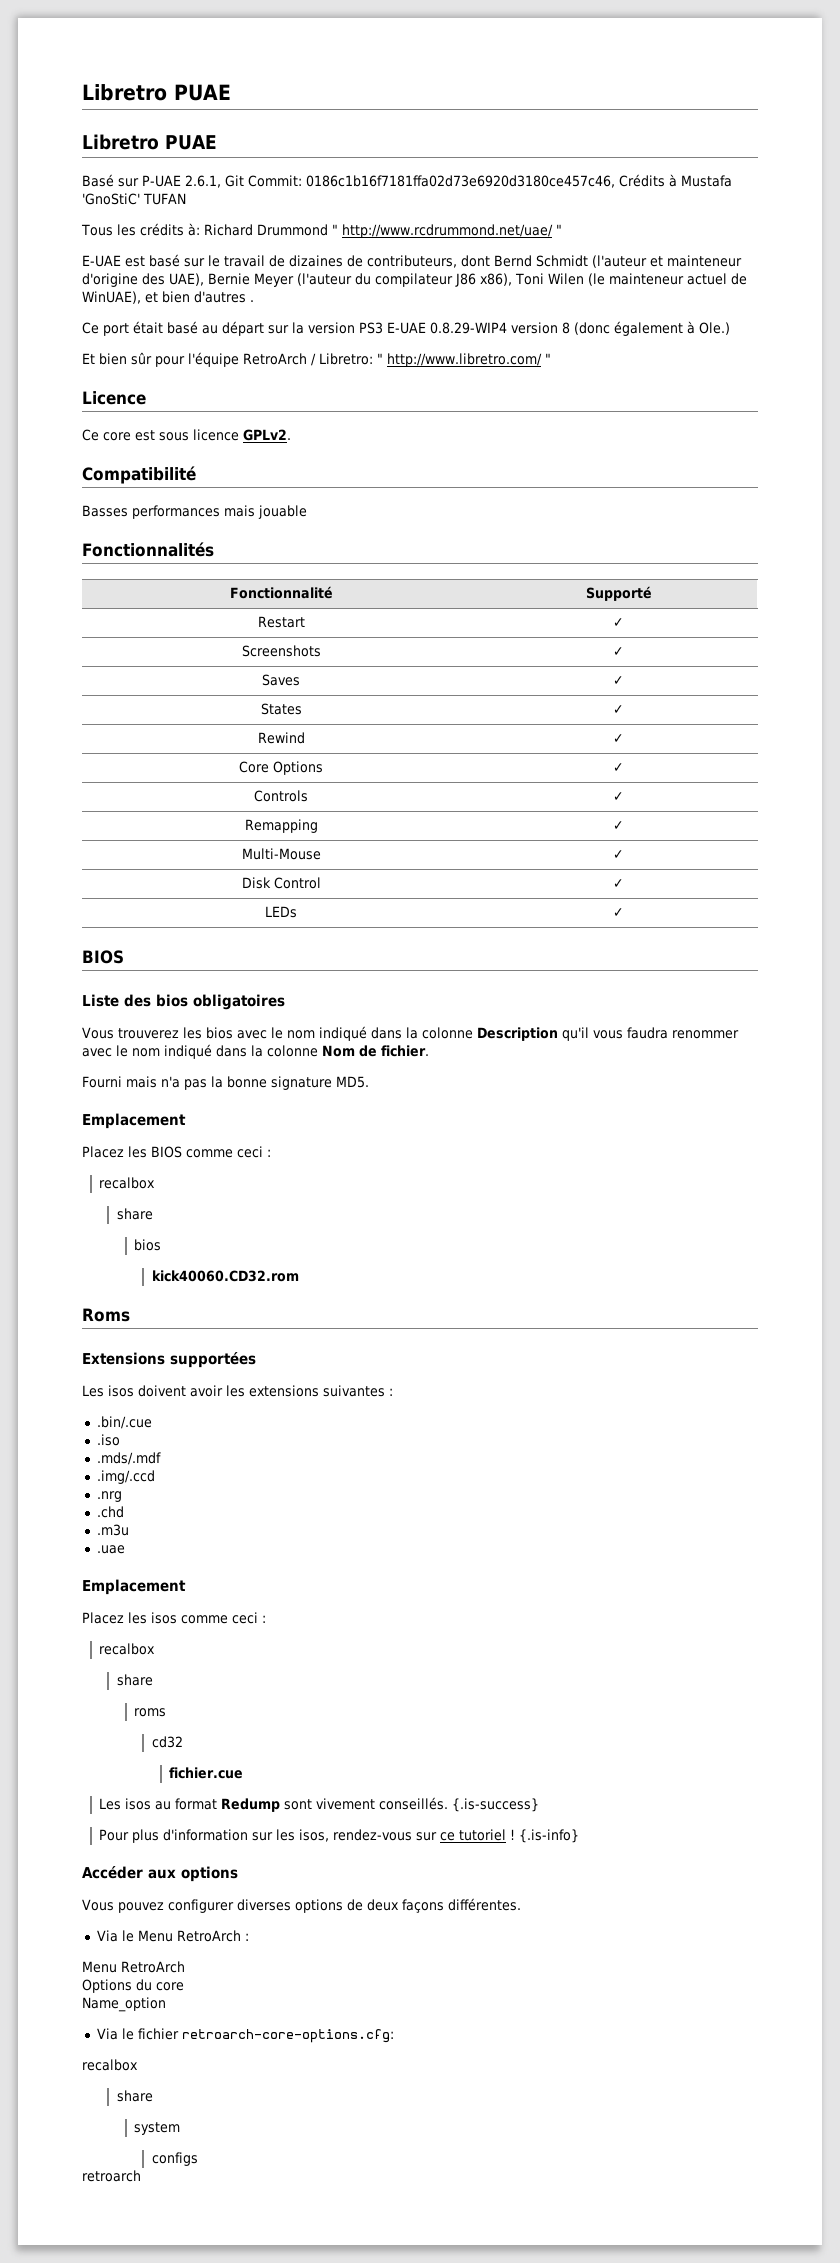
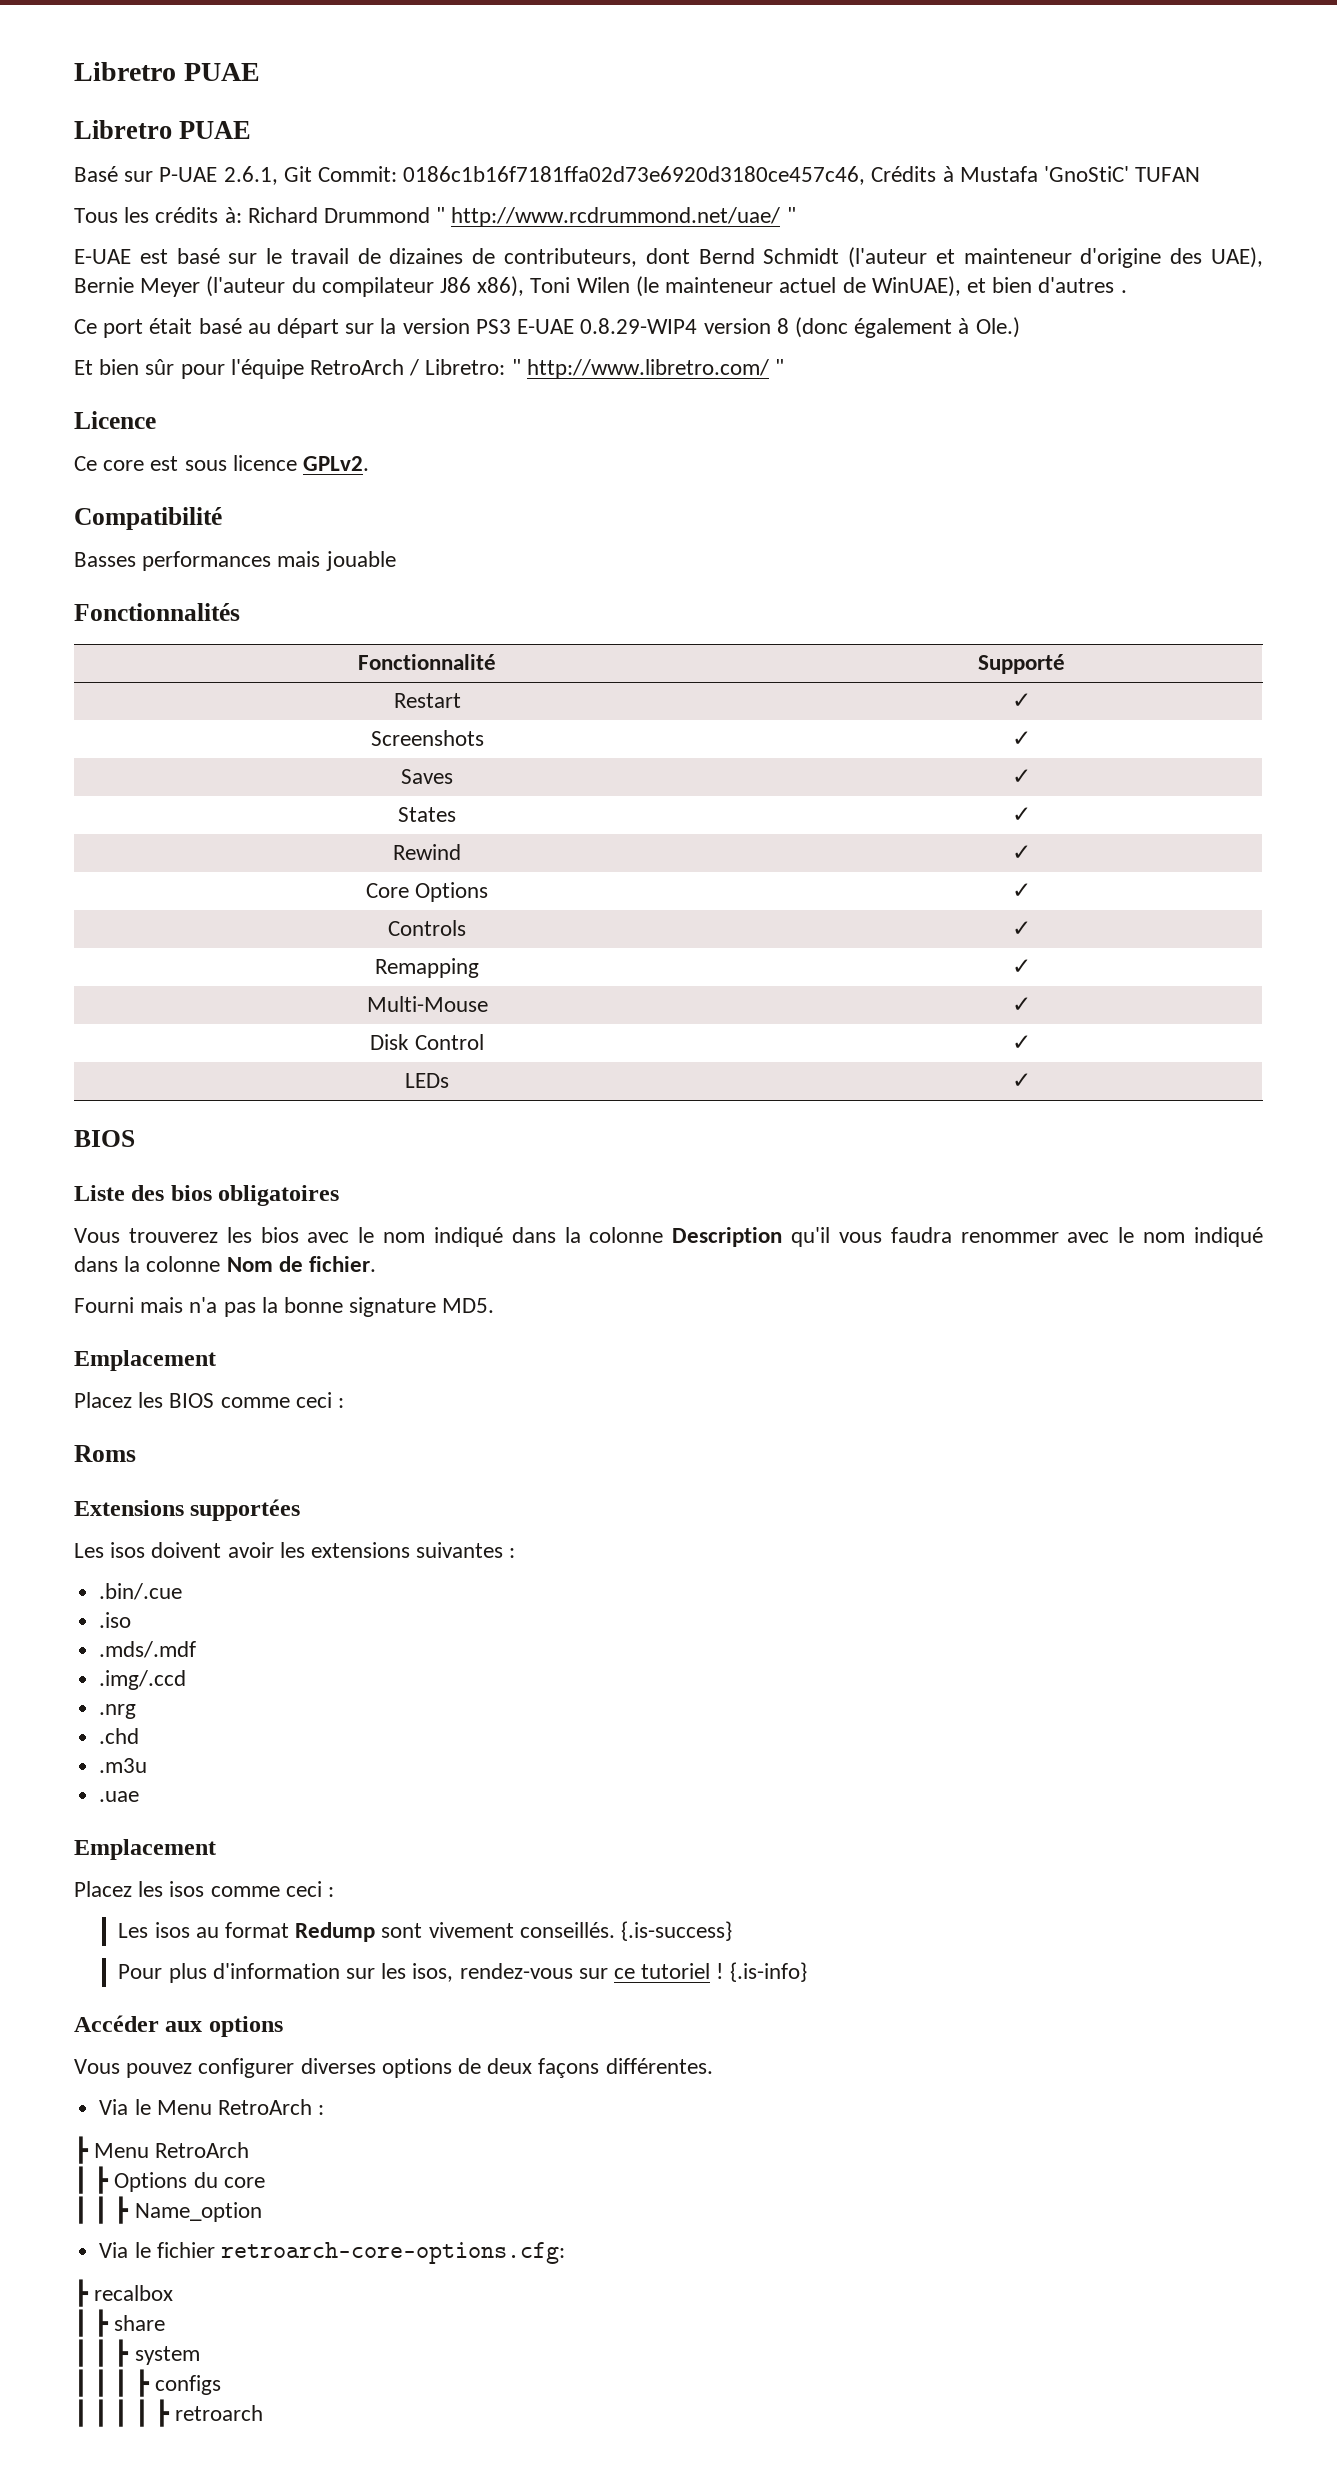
  Placez les BIOS comme ceci :
- recalbox
- share
- bios
- kick40060.CD32.rom
  Placez les isos comme ceci :
- recalbox
- share
- roms
- cd32
- fichier.cue
  Via le Menu RetroArch :
- Menu RetroArch
+ ┣ Menu RetroArch
- Options du core
+ ┃ ┣ Options du core
- Name_option
+ ┃ ┃ ┣ Name_option
  Via le fichier retroarch-core-options.cfg:
- recalbox
- share
- system
- configs
- retroarch
+ ┣ recalbox
+ ┃ ┣ share
+ ┃ ┃ ┣ system
+ ┃ ┃ ┃ ┣ configs
+ ┃ ┃ ┃ ┃ ┣ retroarch

